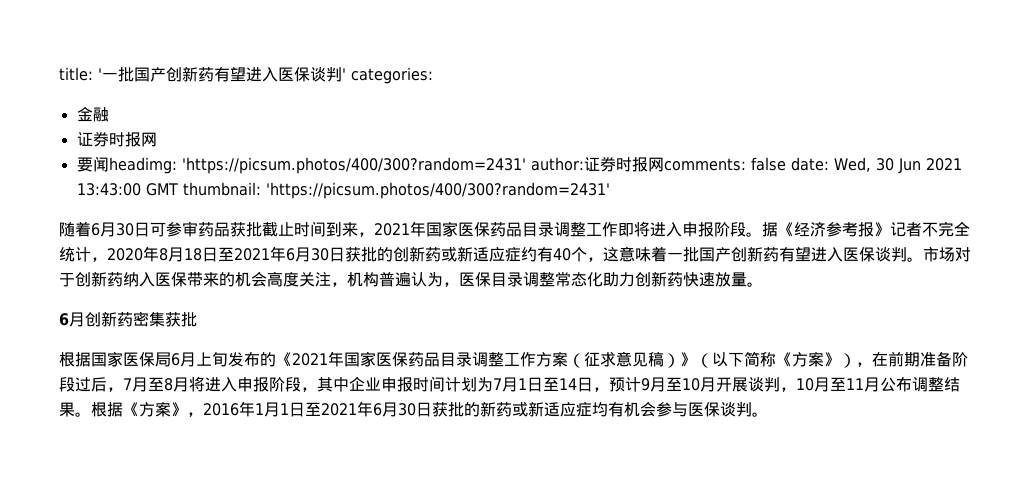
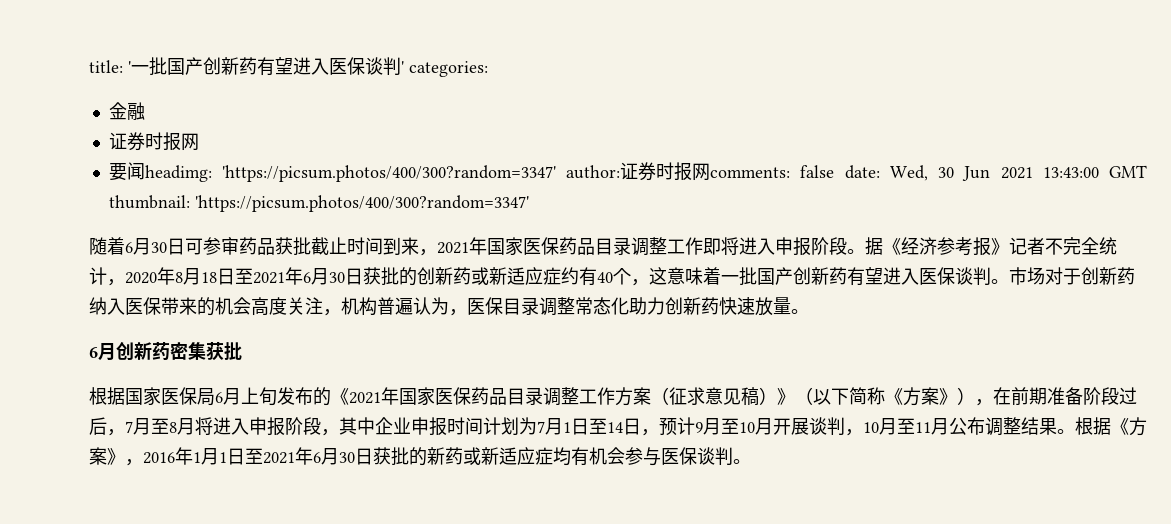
- 要闻headimg: 'https://picsum.photos/400/300?random=2431' author:证券时报网comments: false date: Wed, 30 Jun 2021 13:43:00 GMT thumbnail: 'https://picsum.photos/400/300?random=2431'
+ 要闻headimg: 'https://picsum.photos/400/300?random=3347' author:证券时报网comments: false date: Wed, 30 Jun 2021 13:43:00 GMT thumbnail: 'https://picsum.photos/400/300?random=3347'

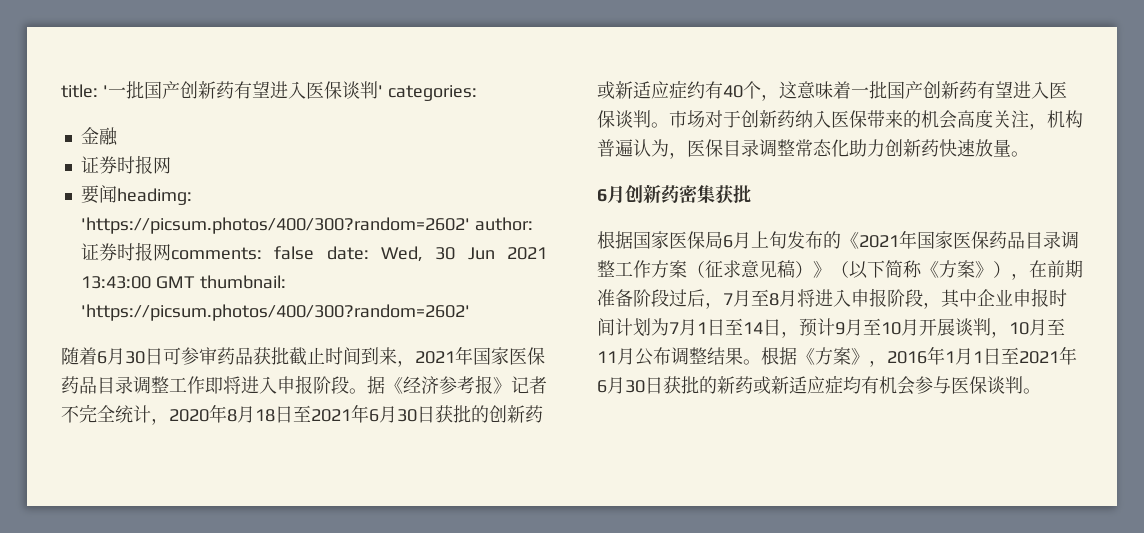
- 要闻headimg: 'https://picsum.photos/400/300?random=3347' author:证券时报网comments: false date: Wed, 30 Jun 2021 13:43:00 GMT thumbnail: 'https://picsum.photos/400/300?random=3347'
+ 要闻headimg: 'https://picsum.photos/400/300?random=2602' author:证券时报网comments: false date: Wed, 30 Jun 2021 13:43:00 GMT thumbnail: 'https://picsum.photos/400/300?random=2602'

